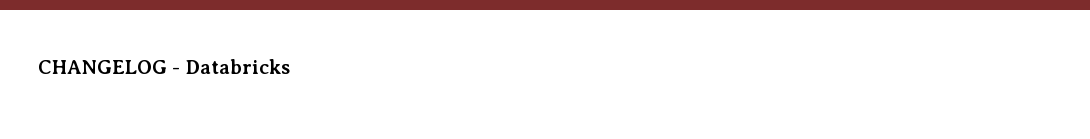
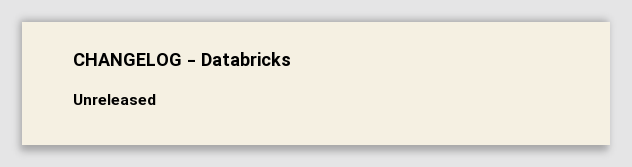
+ Unreleased

